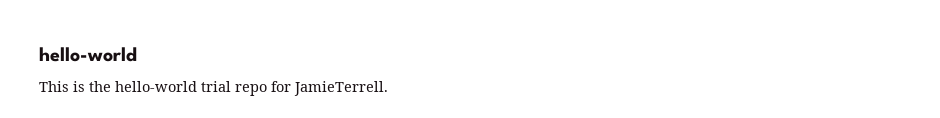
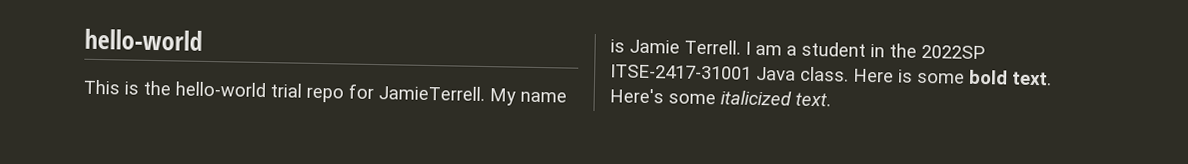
+ My name is Jamie Terrell. I am a student in the 2022SP ITSE-2417-31001 Java class. Here is some bold text. Here's some italicized text.

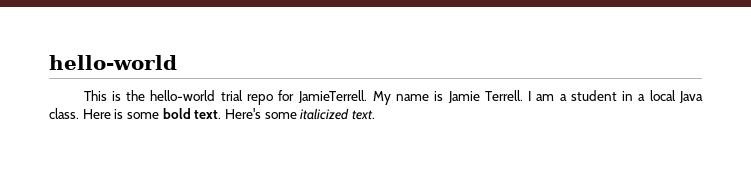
- I am a student in the 2022SP ITSE-2417-31001 Java class.
+ I am a student in a local Java class.

